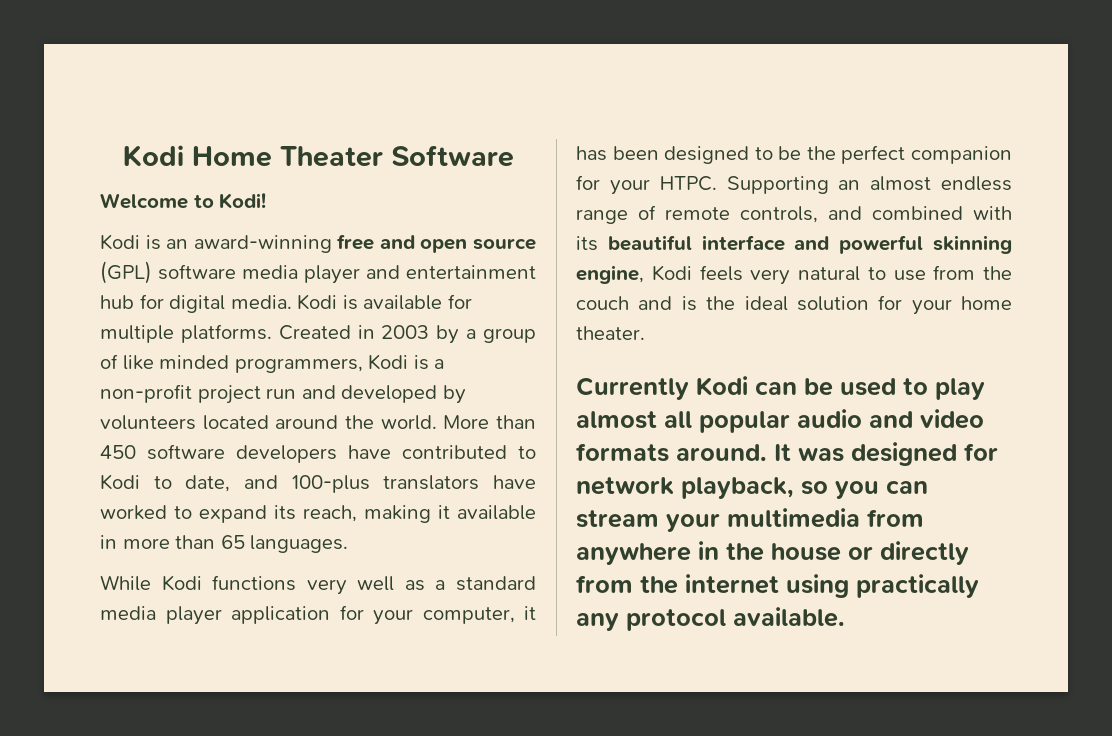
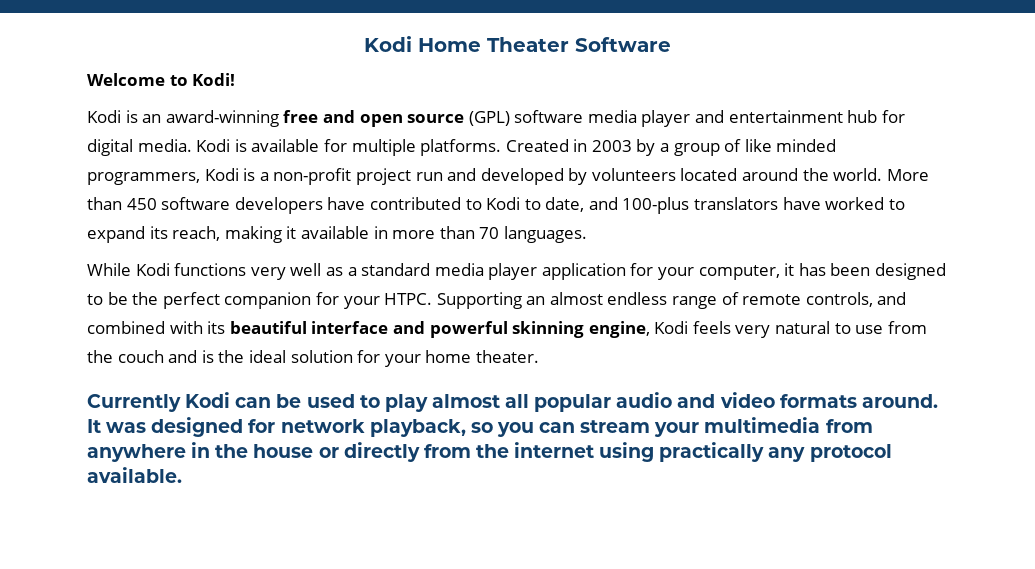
- More than 450 software developers have contributed to Kodi to date, and 100-plus translators have worked to expand its reach, making it available in more than 65 languages.
+ More than 450 software developers have contributed to Kodi to date, and 100-plus translators have worked to expand its reach, making it available in more than 70 languages.

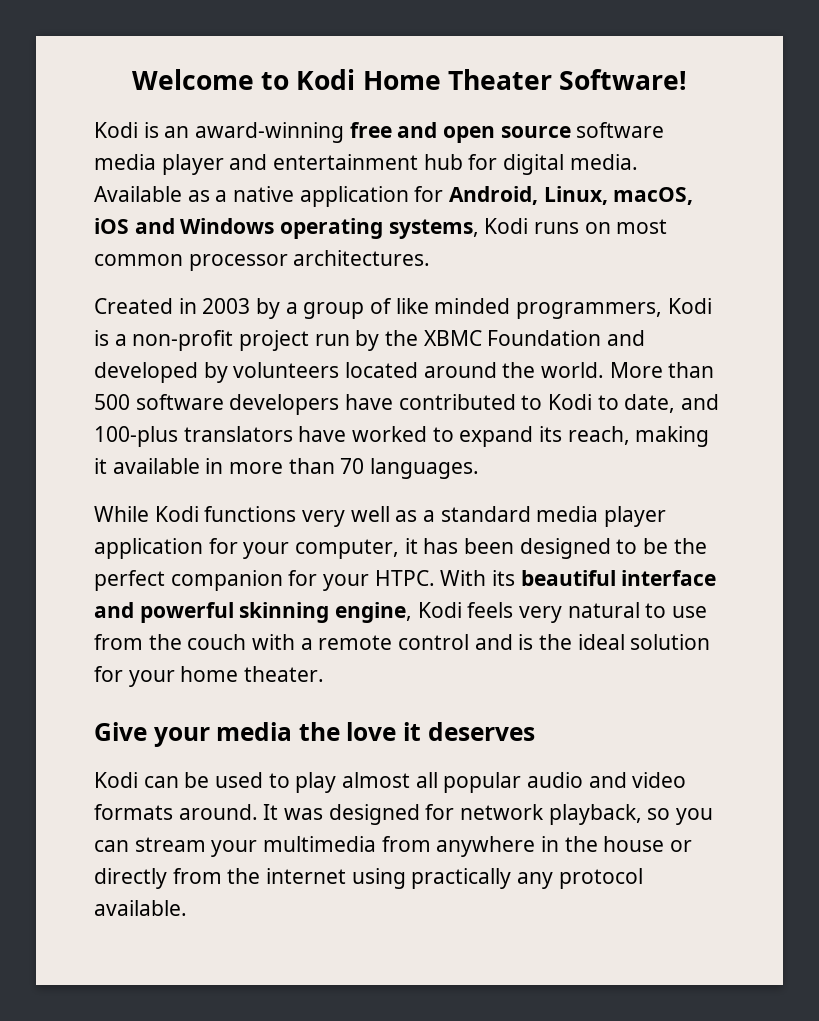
- Kodi Home Theater Software
- Welcome to Kodi!
+ Welcome to Kodi Home Theater Software!
- Kodi is an award-winning free and open source (GPL) software media player and entertainment hub for digital media.
+ Kodi is an award-winning free and open source software media player and entertainment hub for digital media.
- Kodi is available for multiple platforms. Created in 2003 by a group of like minded programmers, Kodi is a non-profit project run and developed by volunteers located around the world.
+ Available as a native application for Android, Linux, macOS, iOS and Windows operating systems, Kodi runs on most common processor architectures.
+ Created in 2003 by a group of like minded programmers, Kodi is a non-profit project run by the XBMC Foundation and developed by volunteers located around the world.
- More than 450 software developers have contributed to Kodi to date, and 100-plus translators have worked to expand its reach, making it available in more than 70 languages.
+ More than 500 software developers have contributed to Kodi to date, and 100-plus translators have worked to expand its reach, making it available in more than 70 languages.
- Supporting an almost endless range of remote controls, and combined with its beautiful interface and powerful skinning engine, Kodi feels very natural to use from the couch and is the ideal solution for your home theater.
+ With its beautiful interface and powerful skinning engine, Kodi feels very natural to use from the couch with a remote control and is the ideal solution for your home theater.
- Currently Kodi can be used to play almost all popular audio and video formats around.
+ Give your media the love it deserves
+ Kodi can be used to play almost all popular audio and video formats around.

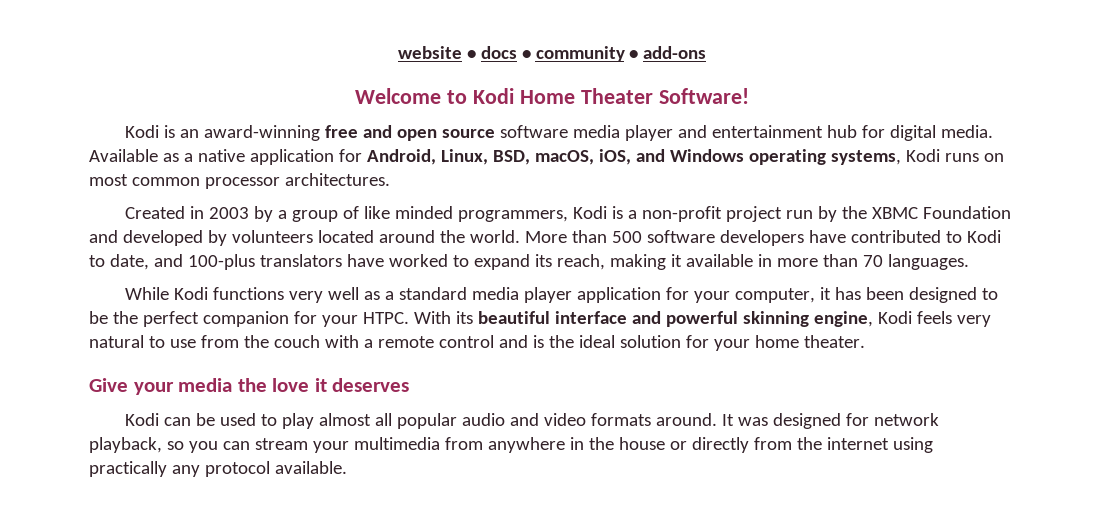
+ website • docs • community • add-ons
- Available as a native application for Android, Linux, macOS, iOS and Windows operating systems, Kodi runs on most common processor architectures.
+ Available as a native application for Android, Linux, BSD, macOS, iOS, and Windows operating systems, Kodi runs on most common processor architectures.

